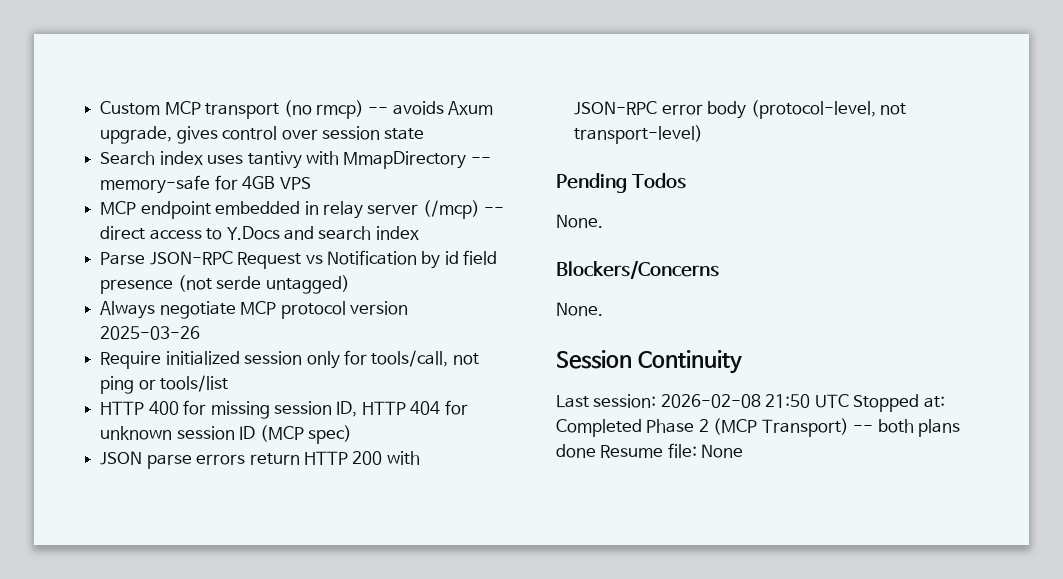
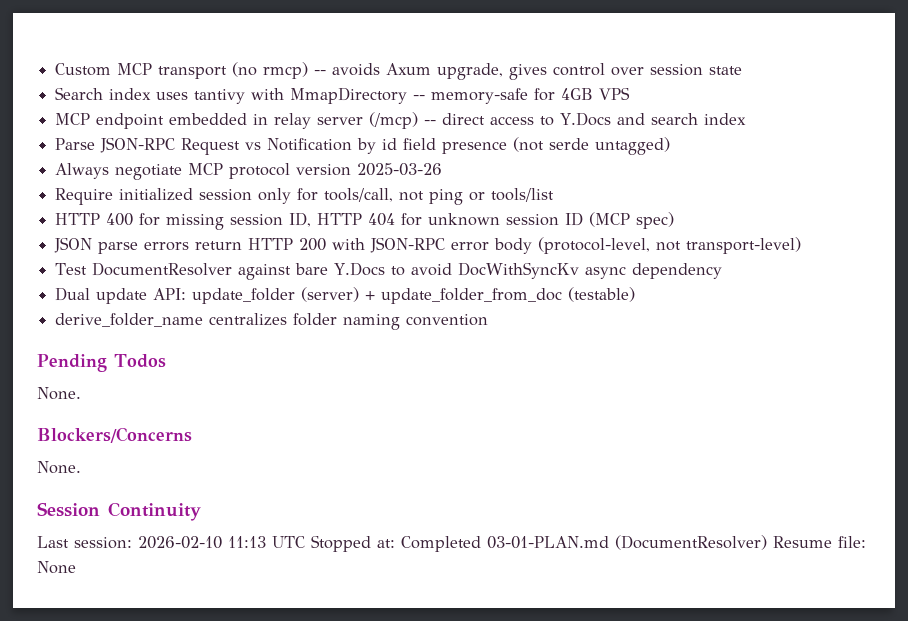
+ Test DocumentResolver against bare Y.Docs to avoid DocWithSyncKv async dependency
+ Dual update API: update_folder (server) + update_folder_from_doc (testable)
+ derive_folder_name centralizes folder naming convention
- Last session: 2026-02-08 21:50 UTC Stopped at: Completed Phase 2 (MCP Transport) -- both plans done Resume file: None
+ Last session: 2026-02-10 11:13 UTC Stopped at: Completed 03-01-PLAN.md (DocumentResolver) Resume file: None

